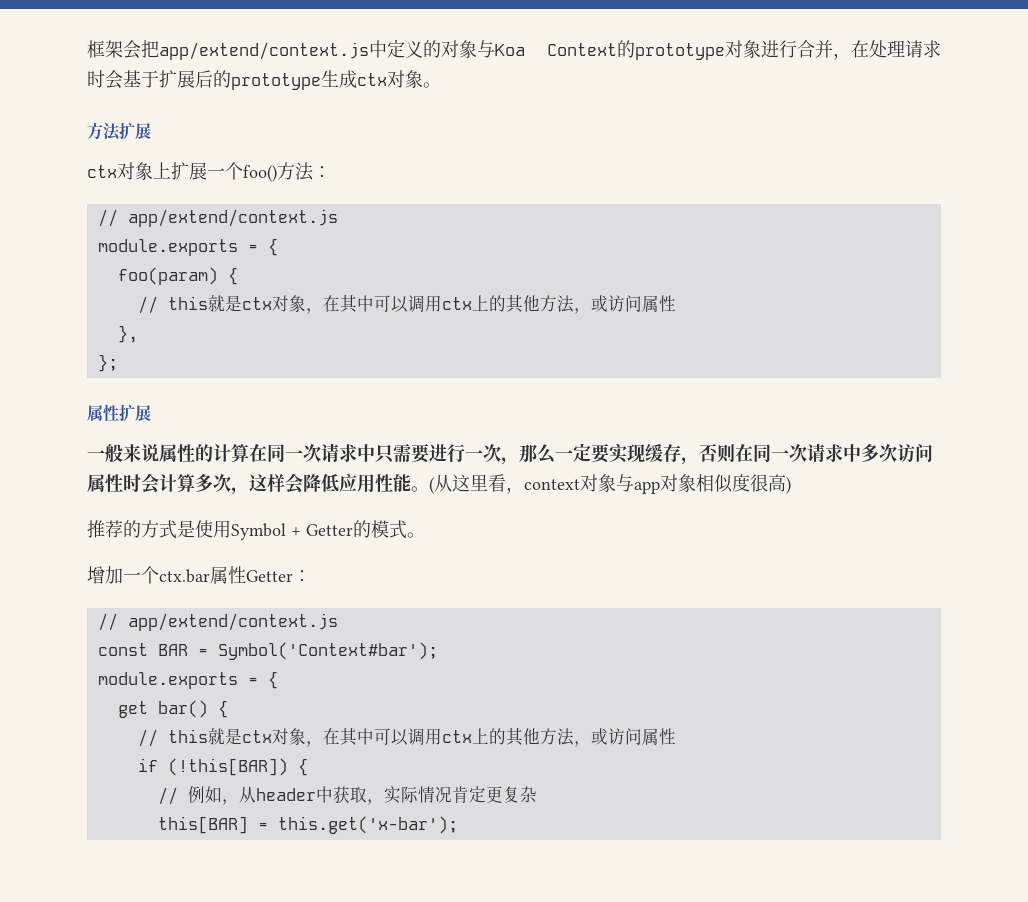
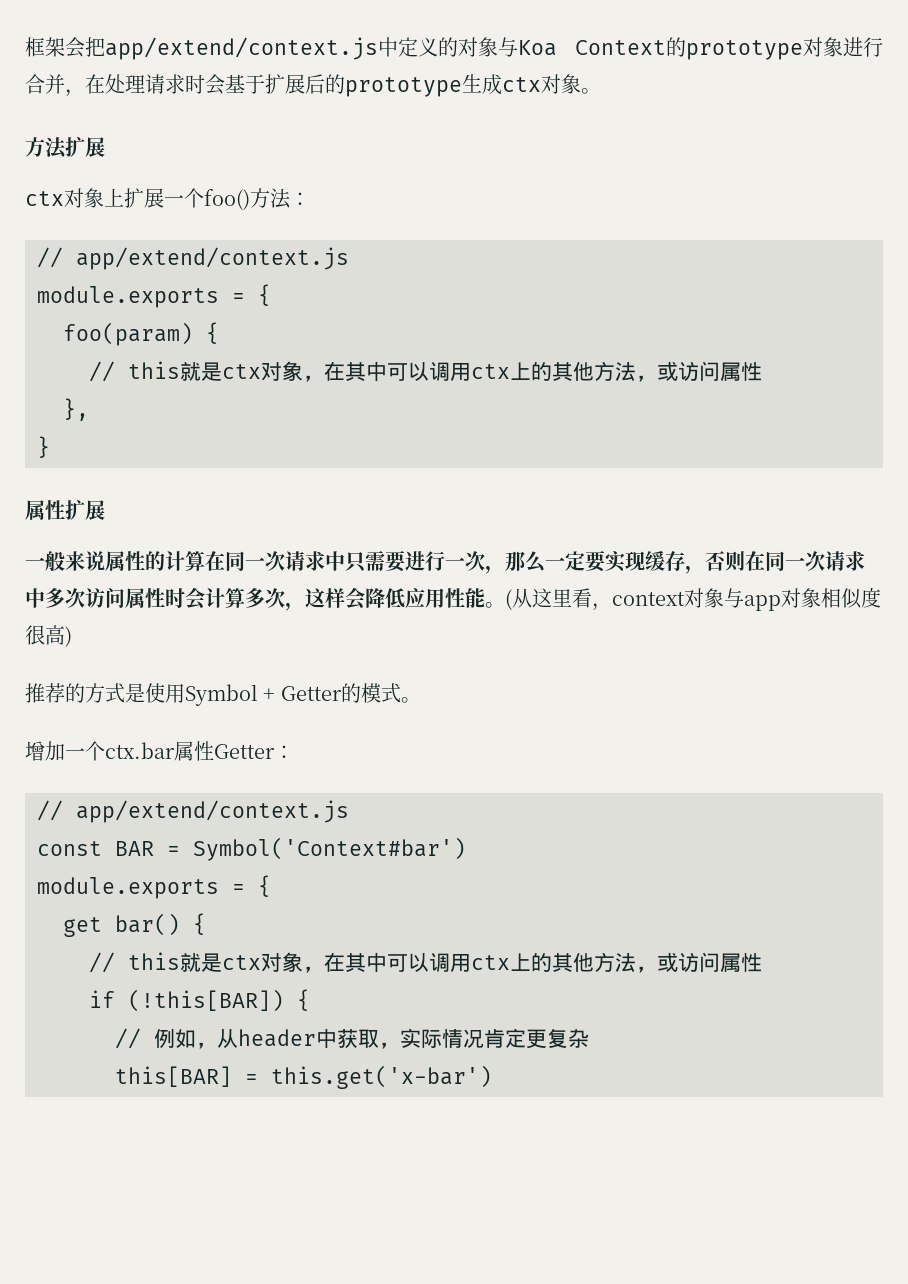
- };
+ }
- const BAR = Symbol('Context#bar');
+ const BAR = Symbol('Context#bar')
- this[BAR] = this.get('x-bar');
+ this[BAR] = this.get('x-bar')

